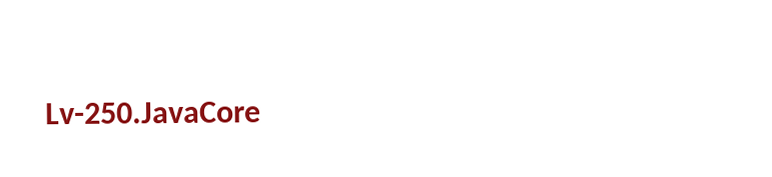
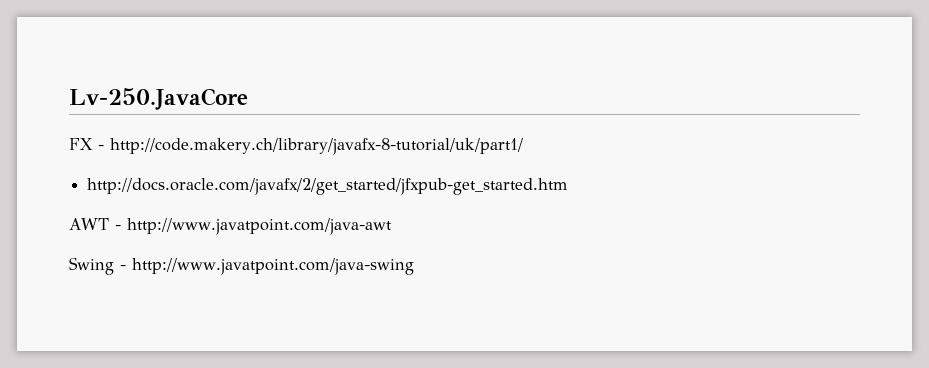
+ FX - http://code.makery.ch/library/javafx-8-tutorial/uk/part1/
+ http://docs.oracle.com/javafx/2/get_started/jfxpub-get_started.htm
+ AWT - http://www.javatpoint.com/java-awt
+ Swing - http://www.javatpoint.com/java-swing

